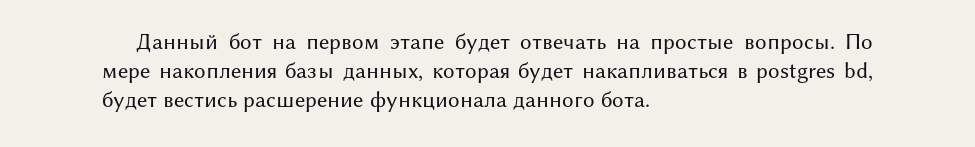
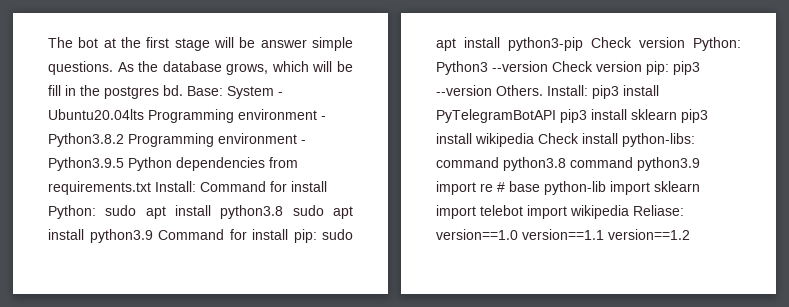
- Данный бот на первом этапе будет отвечать на простые вопросы. По мере накопления базы данных, которая будет накапливаться в postgres bd, будет вестись расшерение функционала данного бота.
+ The bot at the first stage will be answer simple questions. As the database grows, which will be fill in the postgres bd. Base: System - Ubuntu20.04lts Programming environment - Python3.8.2 Programming environment - Python3.9.5 Python dependencies from requirements.txt Install: Command for install Python: sudo apt install python3.8 sudo apt install python3.9 Command for install pip: sudo apt install python3-pip Check version Python: Python3 --version Check version pip: pip3 --version Others. Install: pip3 install PyTelegramBotAPI pip3 install sklearn pip3 install wikipedia Check install python-libs: command python3.8 command python3.9 import re # base python-lib import sklearn import telebot import wikipedia Reliase: version==1.0 version==1.1 version==1.2

